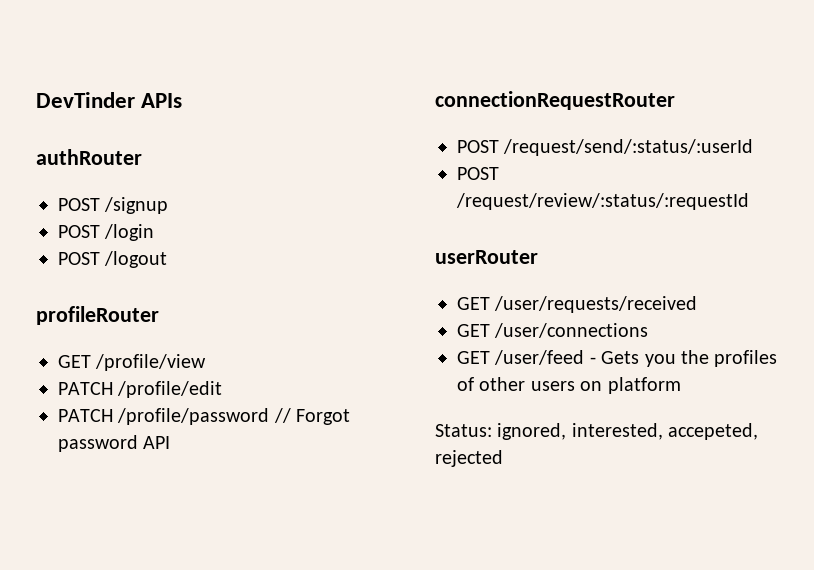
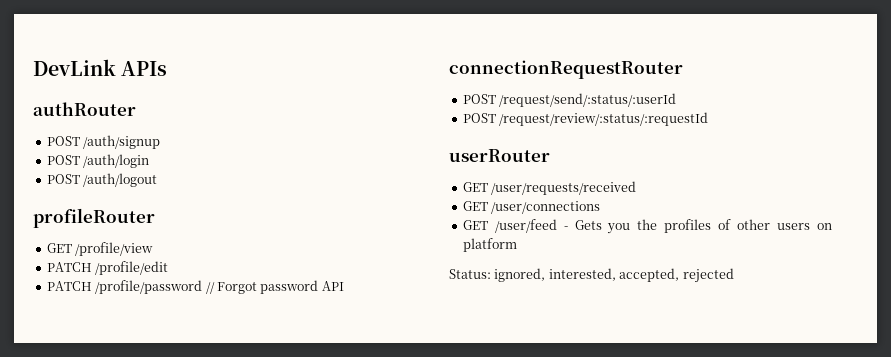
- DevTinder APIs
+ DevLink APIs
- POST /signup
- POST /login
- POST /logout
+ POST /auth/signup
+ POST /auth/login
+ POST /auth/logout
- Status: ignored, interested, accepeted, rejected
+ Status: ignored, interested, accepted, rejected

